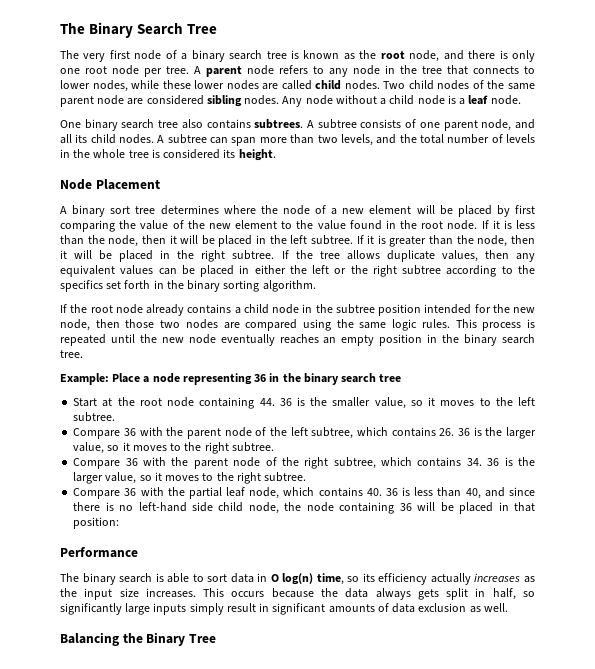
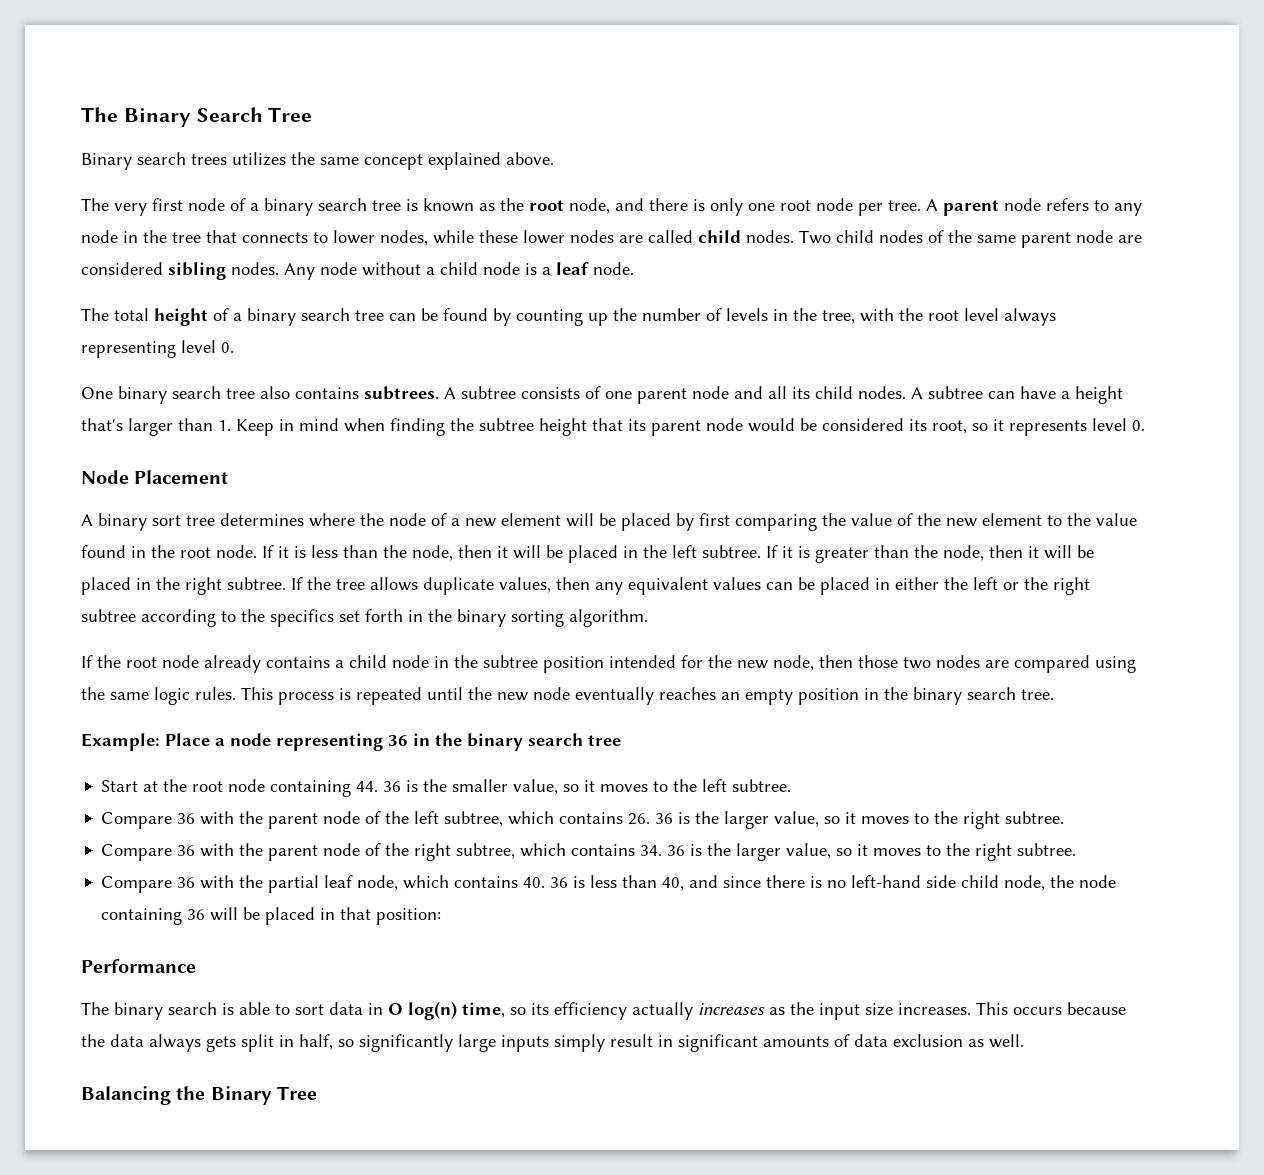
+ Binary search trees utilizes the same concept explained above.
+ The total height of a binary search tree can be found by counting up the number of levels in the tree, with the root level always representing level 0.
- A subtree consists of one parent node, and all its child nodes.
+ A subtree consists of one parent node and all its child nodes.
- A subtree can span more than two levels, and the total number of levels in the whole tree is considered its height.
+ A subtree can have a height that's larger than 1. Keep in mind when finding the subtree height that its parent node would be considered its root, so it represents level 0.

